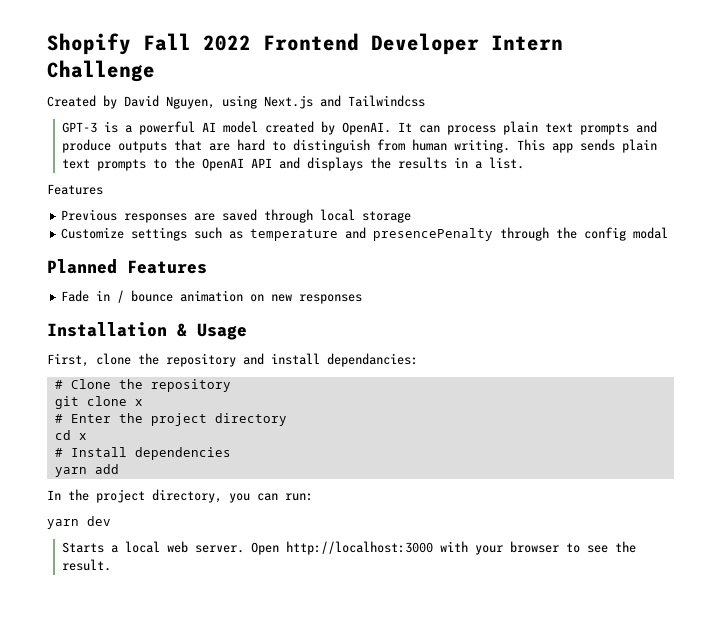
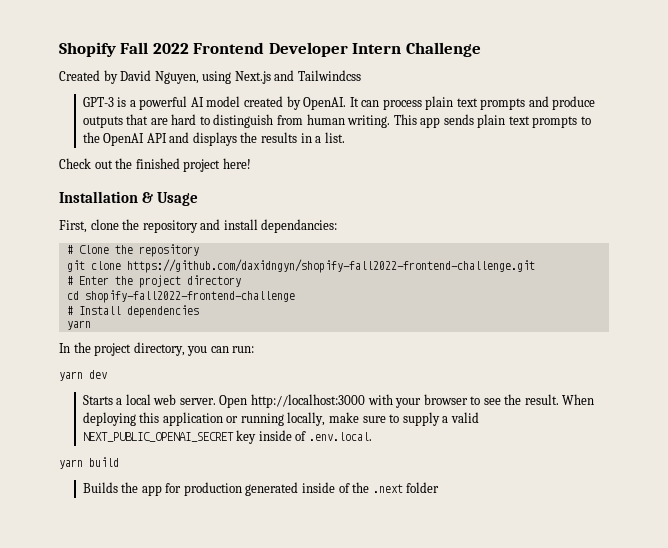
  This app sends plain text prompts to the OpenAI API and displays the results in a list.
- Features
- Previous responses are saved through local storage
- Customize settings such as temperature and presencePenalty through the config modal
- Planned Features
- Fade in / bounce animation on new responses
+ Check out the finished project here!
- git clone x
+ git clone https://github.com/daxidngyn/shopify-fall2022-frontend-challenge.git
- cd x
+ cd shopify-fall2022-frontend-challenge
  # Install dependencies
- yarn add
+ yarn
+ When deploying this application or running locally, make sure to supply a valid NEXT_PUBLIC_OPENAI_SECRET key inside of .env.local.
+ yarn build
+ Builds the app for production generated inside of the .next folder

